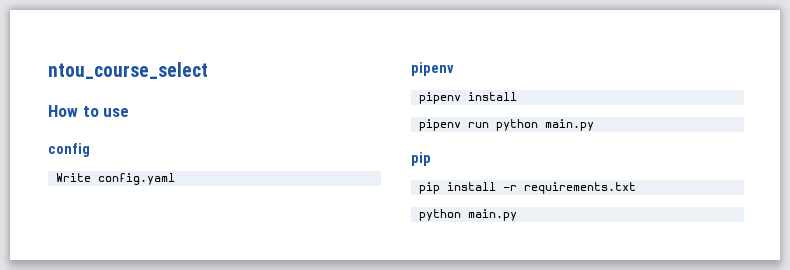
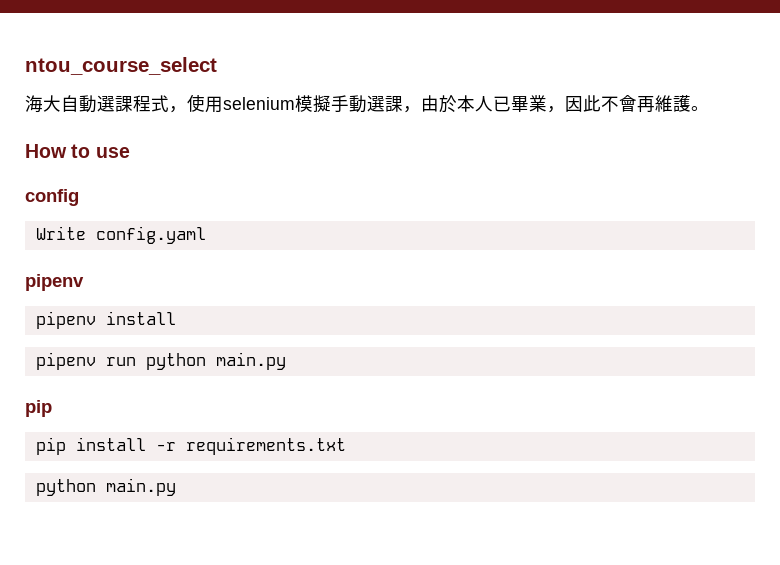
+ 海大自動選課程式，使用selenium模擬手動選課，由於本人已畢業，因此不會再維護。

